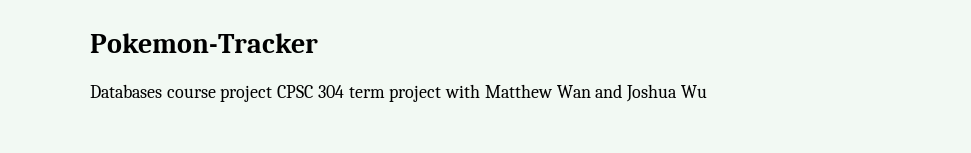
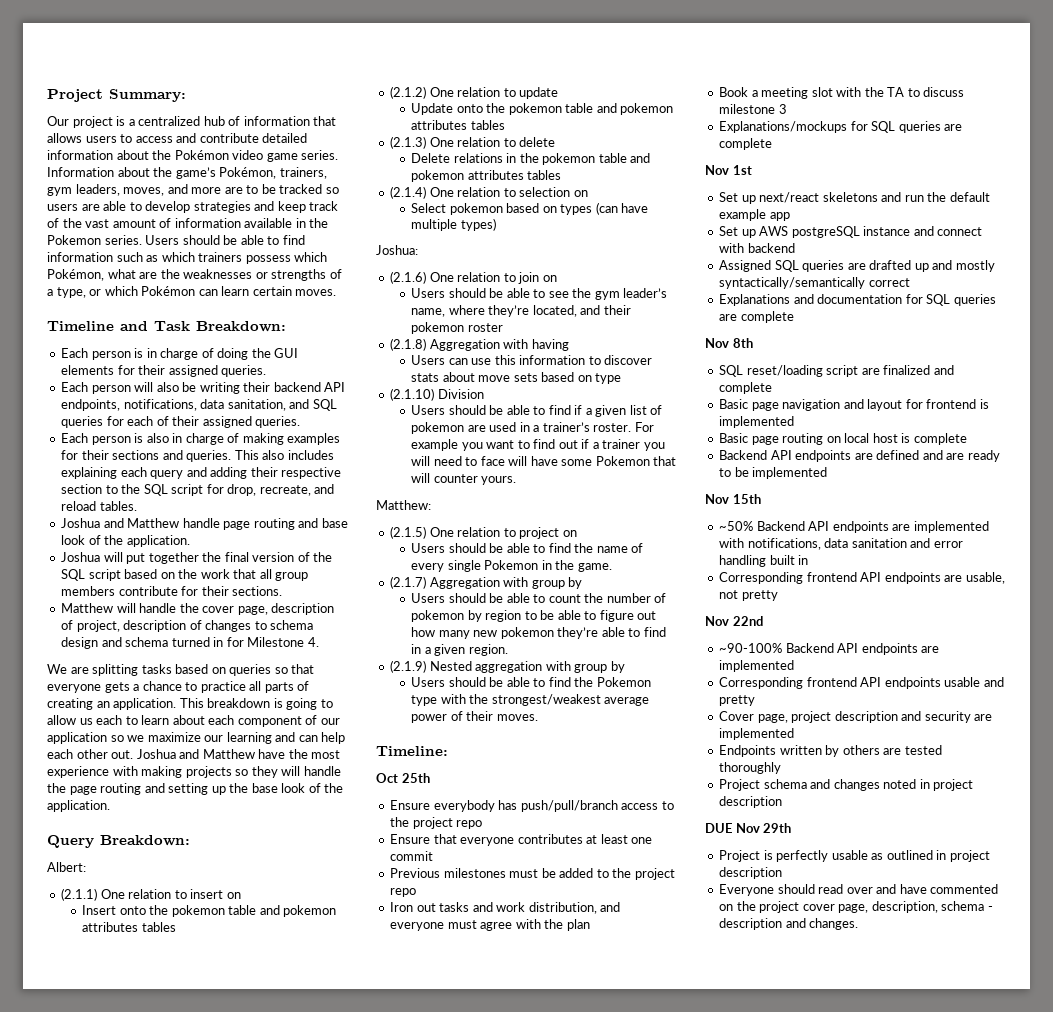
- Pokemon-Tracker
- Databases course project CPSC 304 term project with Matthew Wan and Joshua Wu
+ Project Summary:
+ Our project is a centralized hub of information that allows users to access and contribute detailed information about the Pokémon video game series. Information about the game’s Pokémon, trainers, gym leaders, moves, and more are to be tracked so users are able to develop strategies and keep track of the vast amount of information available in the Pokemon series. Users should be able to find information such as which trainers possess which Pokémon, what are the weaknesses or strengths of a type, or which Pokémon can learn certain moves.
+ Timeline and Task Breakdown:
+ Each person is in charge of doing the GUI elements for their assigned queries.
+ Each person will also be writing their backend API endpoints, notifications, data sanitation, and SQL queries for each of their assigned queries.
+ Each person is also in charge of making examples for their sections and queries. This also includes explaining each query and adding their respective section to the SQL script for drop, recreate, and reload tables.
+ Joshua and Matthew handle page routing and base look of the application.
+ Joshua will put together the final version of the SQL script based on the work that all group members contribute for their sections.
+ Matthew will handle the cover page, description of project, description of changes to schema design and schema turned in for Milestone 4.
+ We are splitting tasks based on queries so that everyone gets a chance to practice all parts of creating an application. This breakdown is going to allow us each to learn about each component of our application so we maximize our learning and can help each other out. Joshua and Matthew have the most experience with making projects so they will handle the page routing and setting up the base look of the application.
+ Query Breakdown:
+ Albert:
+ (2.1.1) One relation to insert on
+ Insert onto the pokemon table and pokemon attributes tables
+ (2.1.2) One relation to update
+ Update onto the pokemon table and pokemon attributes tables
+ (2.1.3) One relation to delete
+ Delete relations in the pokemon table and pokemon attributes tables
+ (2.1.4) One relation to selection on
+ Select pokemon based on types (can have multiple types)
+ Joshua:
+ (2.1.6) One relation to join on
+ Users should be able to see the gym leader’s name, where they’re located, and their pokemon roster
+ (2.1.8) Aggregation with having
+ Users can use this information to discover stats about move sets based on type
+ (2.1.10) Division
+ Users should be able to find if a given list of pokemon are used in a trainer’s roster. For example you want to find out if a trainer you will need to face will have some Pokemon that will counter yours.
+ Matthew:
+ (2.1.5) One relation to project on
+ Users should be able to find the name of every single Pokemon in the game.
+ (2.1.7) Aggregation with group by
+ Users should be able to count the number of pokemon by region to be able to figure out how many new pokemon they’re able to find in a given region.
+ (2.1.9) Nested aggregation with group by
+ Users should be able to find the Pokemon type with the strongest/weakest average power of their moves.
+ Timeline:
+ Oct 25th
+ Ensure everybody has push/pull/branch access to the project repo
+ Ensure that everyone contributes at least one commit
+ Previous milestones must be added to the project repo
+ Iron out tasks and work distribution, and everyone must agree with the plan
+ Book a meeting slot with the TA to discuss milestone 3
+ Explanations/mockups for SQL queries are complete
+ Nov 1st
+ Set up next/react skeletons and run the default example app
+ Set up AWS postgreSQL instance and connect with backend
+ Assigned SQL queries are drafted up and mostly syntactically/semantically correct
+ Explanations and documentation for SQL queries are complete
+ Nov 8th
+ SQL reset/loading script are finalized and complete
+ Basic page navigation and layout for frontend is implemented
+ Basic page routing on local host is complete
+ Backend API endpoints are defined and are ready to be implemented
+ Nov 15th
+ ~50% Backend API endpoints are implemented with notifications, data sanitation and error handling built in
+ Corresponding frontend API endpoints are usable, not pretty
+ Nov 22nd
+ ~90-100% Backend API endpoints are implemented
+ Corresponding frontend API endpoints usable and pretty
+ Cover page, project description and security are implemented
+ Endpoints written by others are tested thoroughly
+ Project schema and changes noted in project description
+ DUE Nov 29th
+ Project is perfectly usable as outlined in project description
+ Everyone should read over and have commented on the project cover page, description, schema - description and changes.

